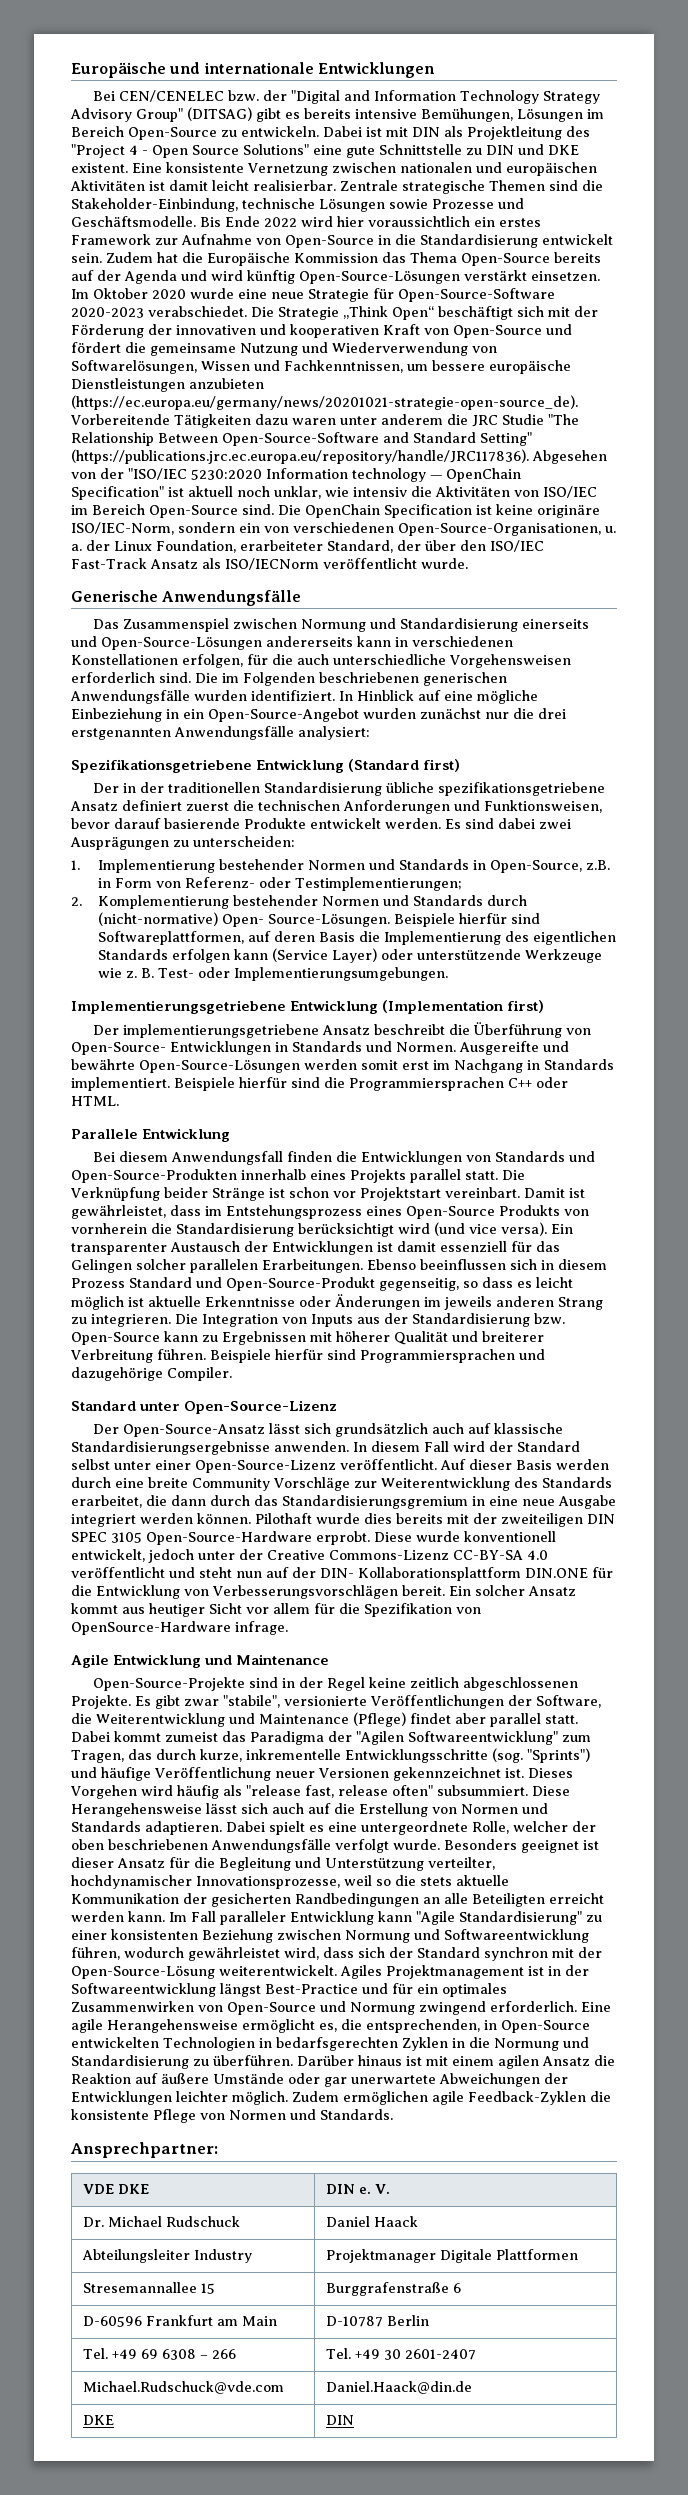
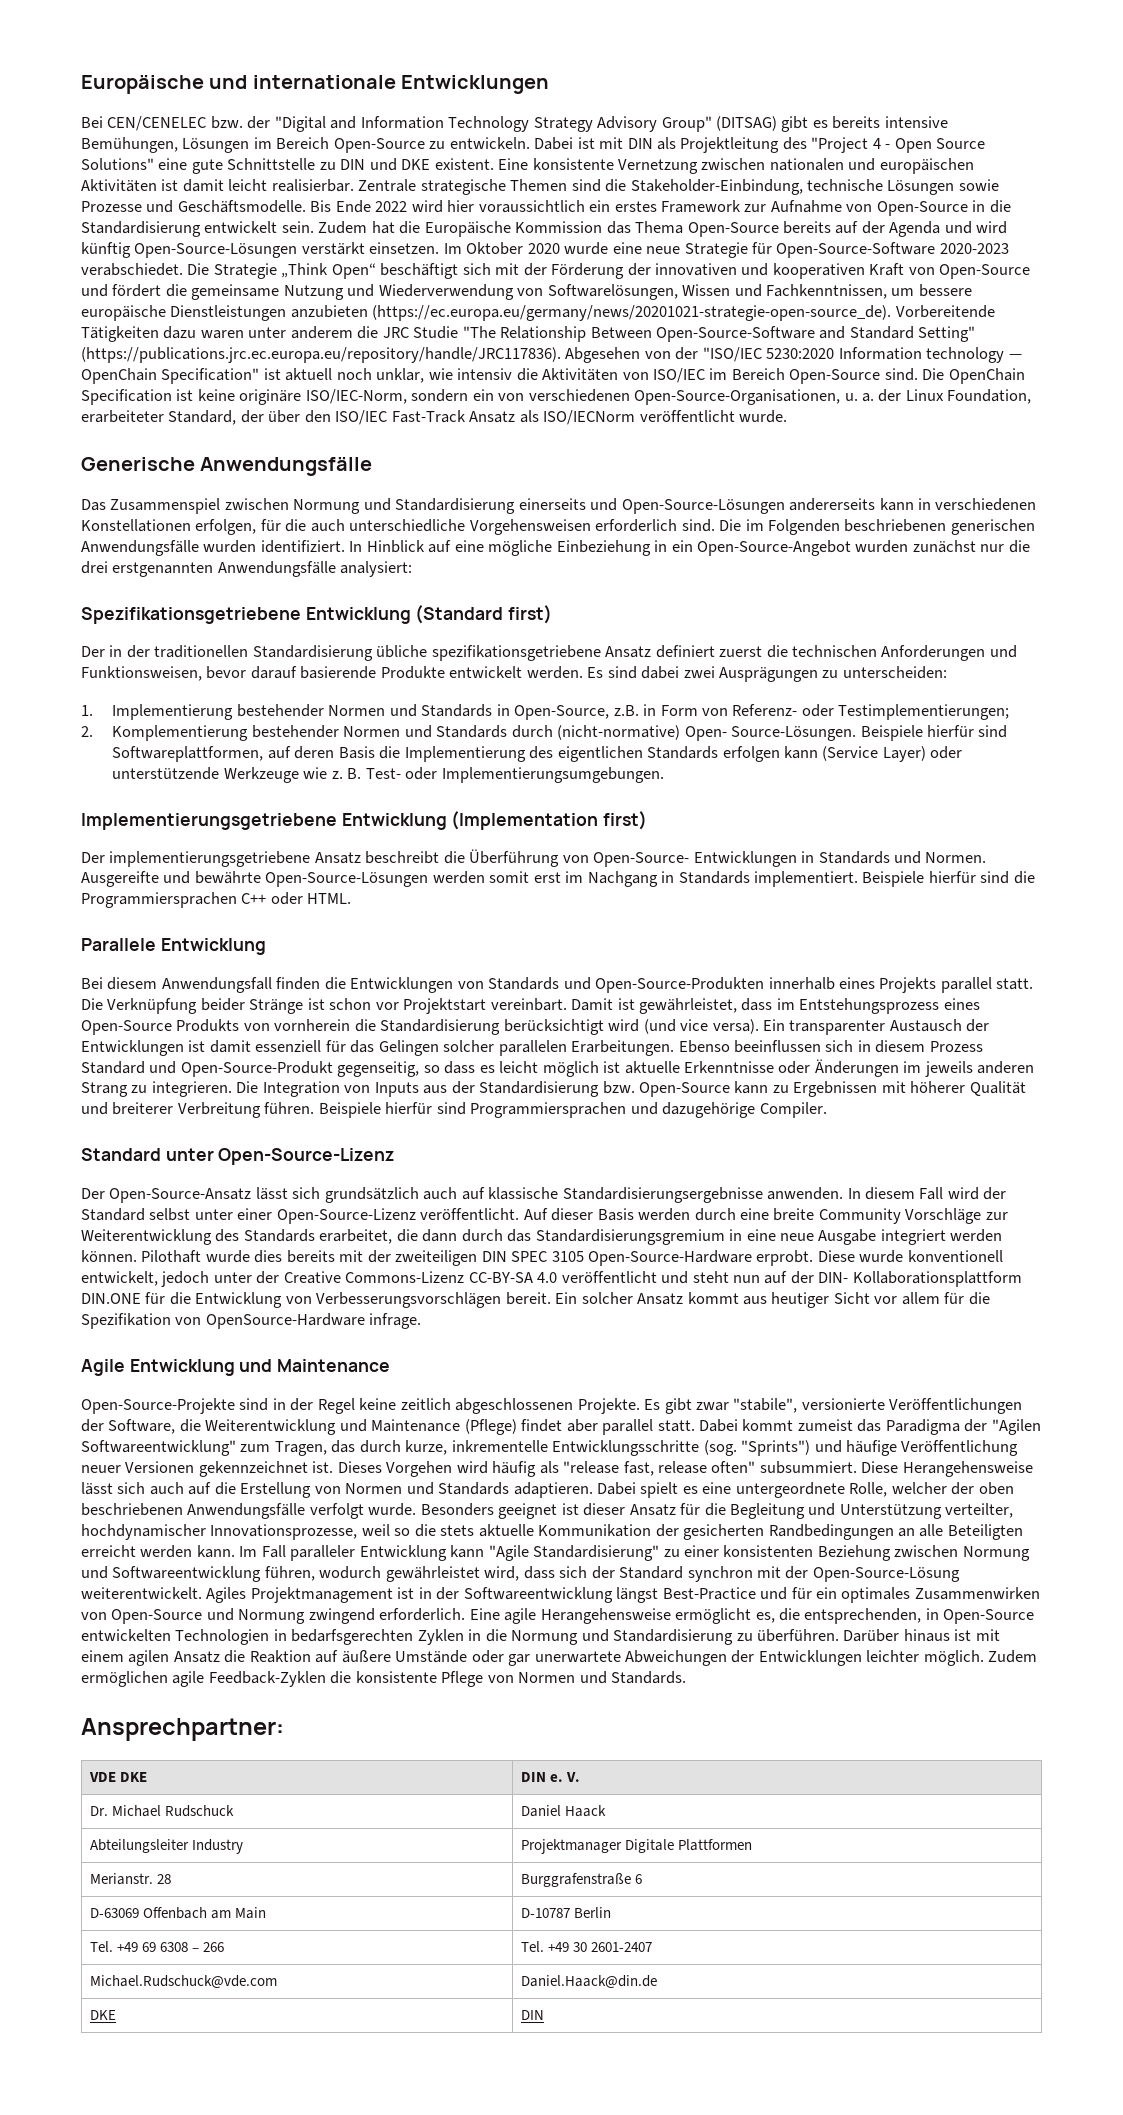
- Stresemannallee 15 | Burggrafenstraße 6
+ Merianstr. 28 | Burggrafenstraße 6
- D-60596 Frankfurt am Main | D-10787 Berlin
+ D-63069 Offenbach am Main | D-10787 Berlin

